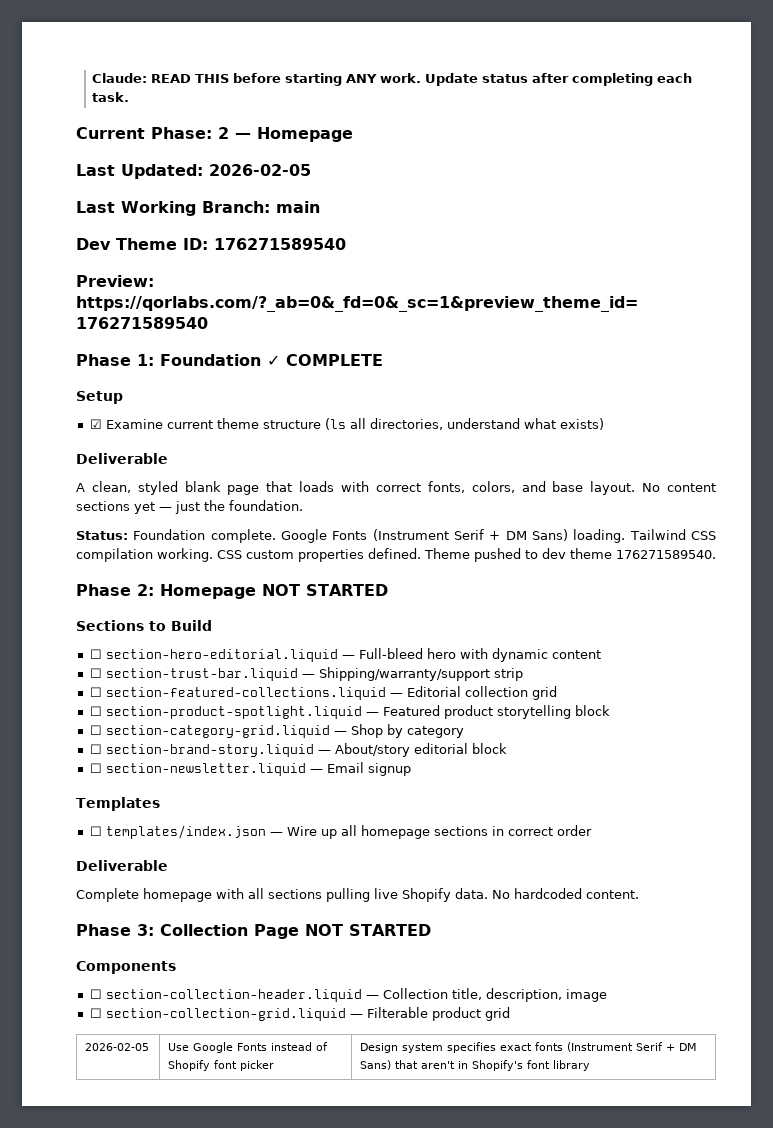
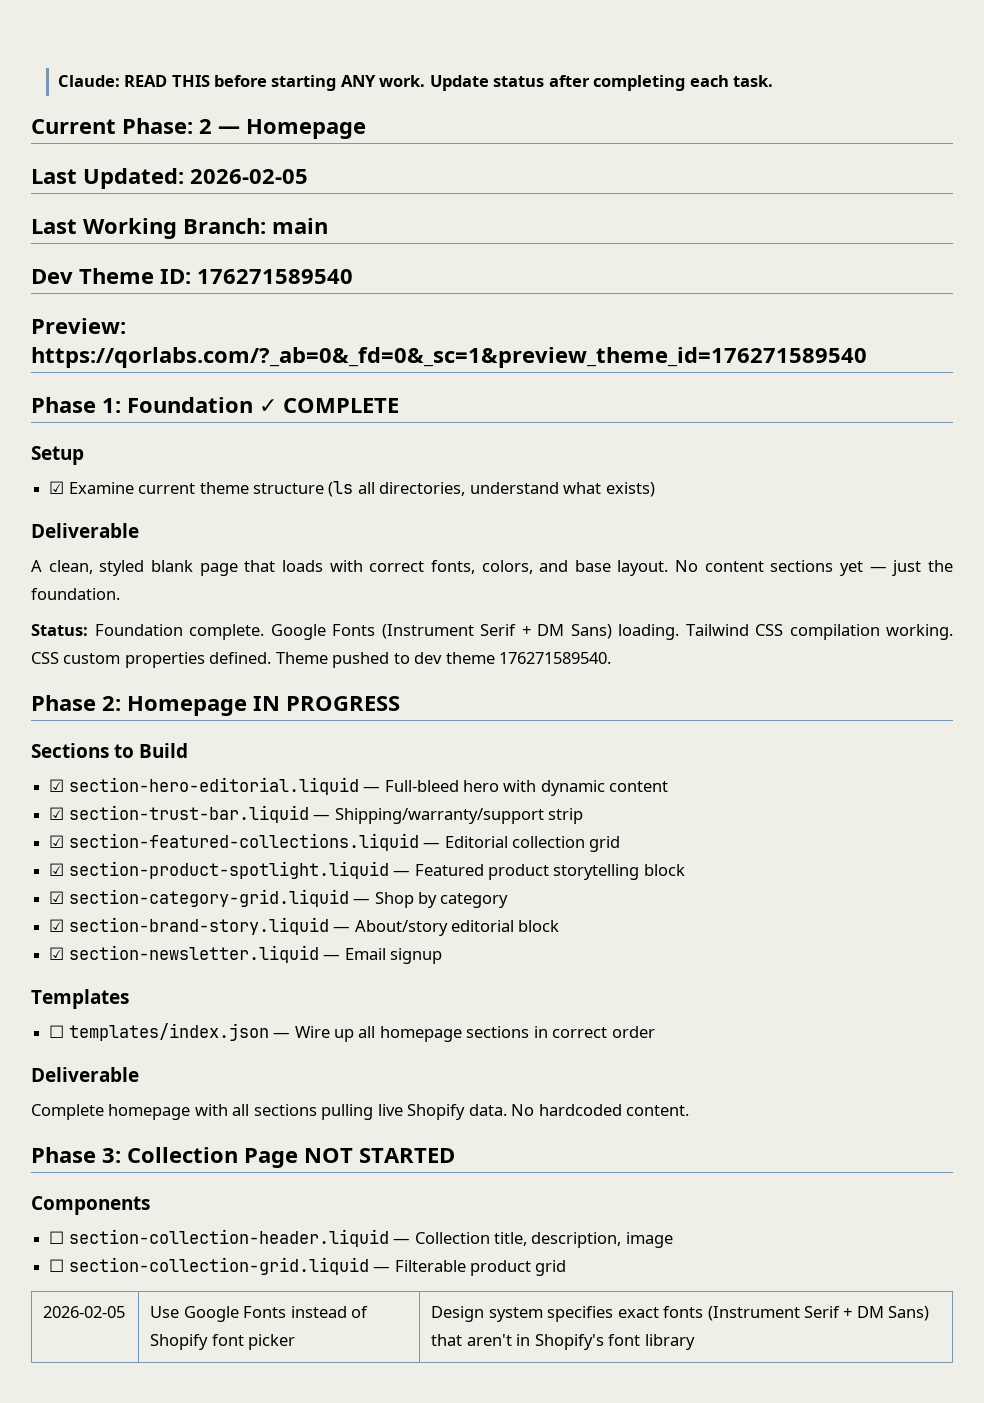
- Phase 2: Homepage NOT STARTED
+ Phase 2: Homepage IN PROGRESS
- ☐ section-hero-editorial.liquid — Full-bleed hero with dynamic content
+ ☑ section-hero-editorial.liquid — Full-bleed hero with dynamic content
- ☐ section-trust-bar.liquid — Shipping/warranty/support strip
+ ☑ section-trust-bar.liquid — Shipping/warranty/support strip
- ☐ section-featured-collections.liquid — Editorial collection grid
+ ☑ section-featured-collections.liquid — Editorial collection grid
- ☐ section-product-spotlight.liquid — Featured product storytelling block
+ ☑ section-product-spotlight.liquid — Featured product storytelling block
- ☐ section-category-grid.liquid — Shop by category
+ ☑ section-category-grid.liquid — Shop by category
- ☐ section-brand-story.liquid — About/story editorial block
+ ☑ section-brand-story.liquid — About/story editorial block
- ☐ section-newsletter.liquid — Email signup
+ ☑ section-newsletter.liquid — Email signup

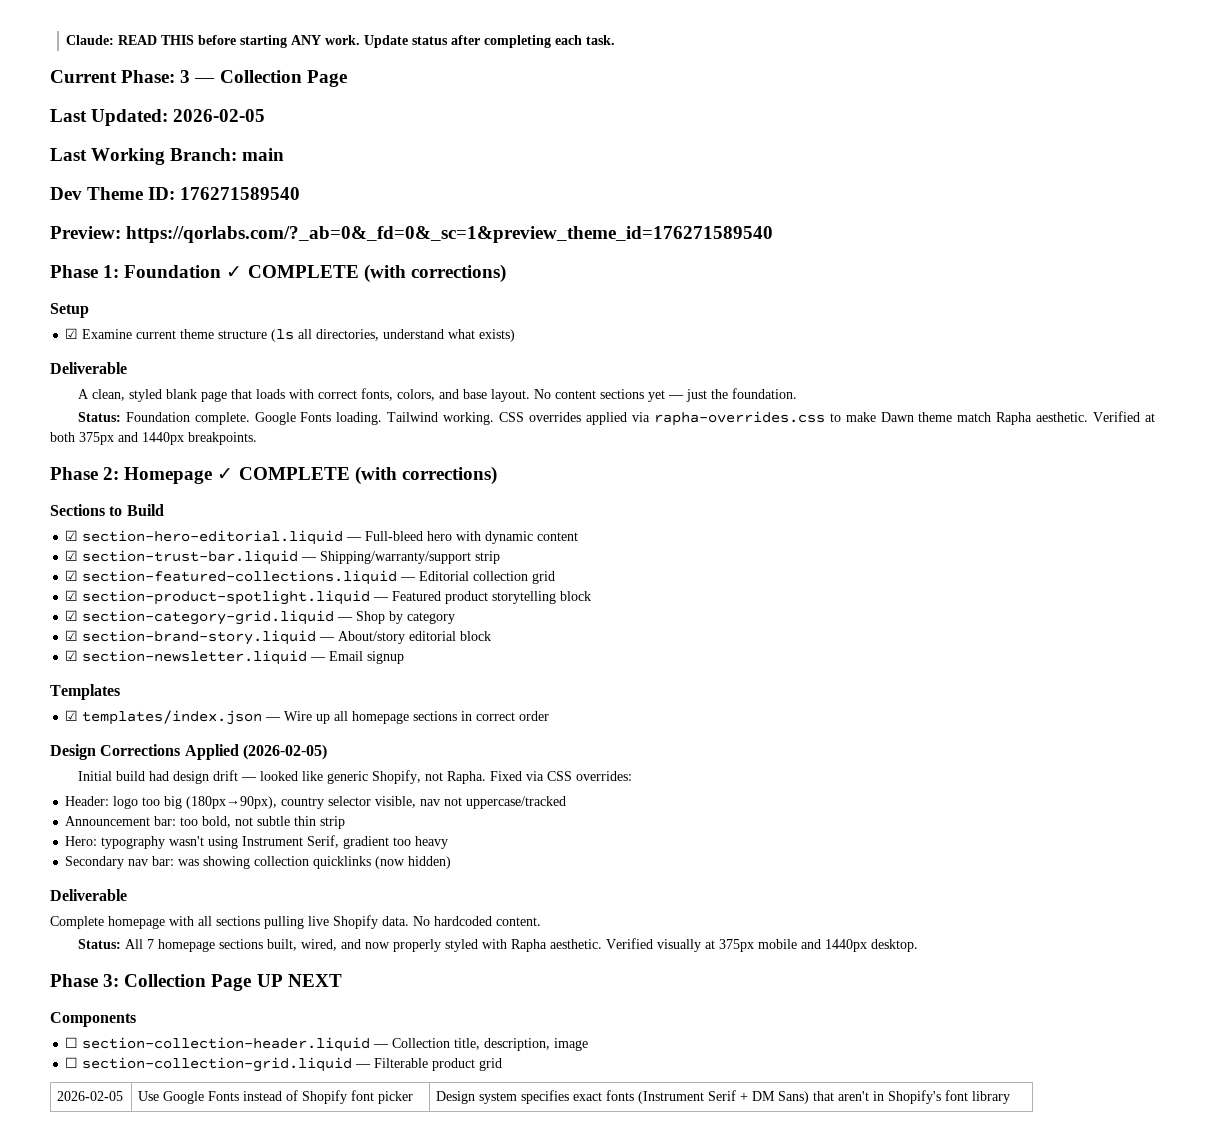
- Current Phase: 2 — Homepage
+ Current Phase: 3 — Collection Page
- Phase 1: Foundation ✓ COMPLETE
+ Phase 1: Foundation ✓ COMPLETE (with corrections)
- Google Fonts (Instrument Serif + DM Sans) loading. Tailwind CSS compilation working. CSS custom properties defined. Theme pushed to dev theme 176271589540.
+ Google Fonts loading. Tailwind working. CSS overrides applied via rapha-overrides.css to make Dawn theme match Rapha aesthetic. Verified at both 375px and 1440px breakpoints.
- Phase 2: Homepage IN PROGRESS
+ Phase 2: Homepage ✓ COMPLETE (with corrections)
- ☐ templates/index.json — Wire up all homepage sections in correct order
+ ☑ templates/index.json — Wire up all homepage sections in correct order
+ Design Corrections Applied (2026-02-05)
+ Initial build had design drift — looked like generic Shopify, not Rapha. Fixed via CSS overrides:
+ Header: logo too big (180px→90px), country selector visible, nav not uppercase/tracked
+ Announcement bar: too bold, not subtle thin strip
+ Hero: typography wasn't using Instrument Serif, gradient too heavy
+ Secondary nav bar: was showing collection quicklinks (now hidden)
+ Status: All 7 homepage sections built, wired, and now properly styled with Rapha aesthetic. Verified visually at 375px mobile and 1440px desktop.
- Phase 3: Collection Page NOT STARTED
+ Phase 3: Collection Page UP NEXT

